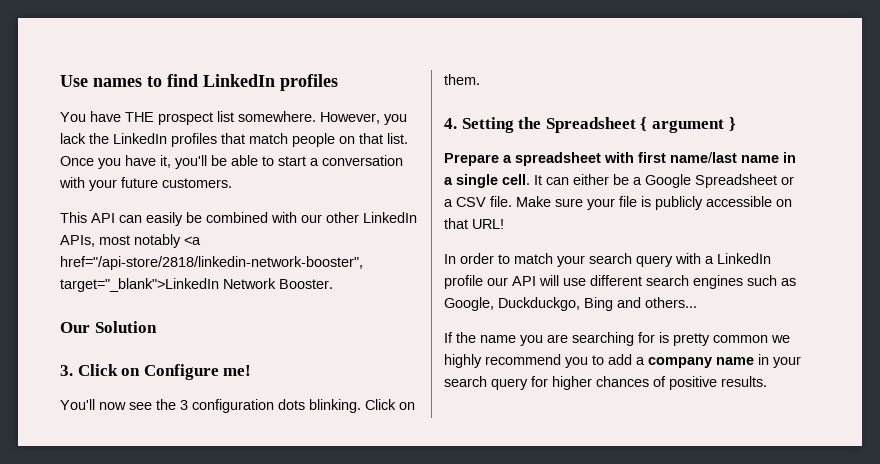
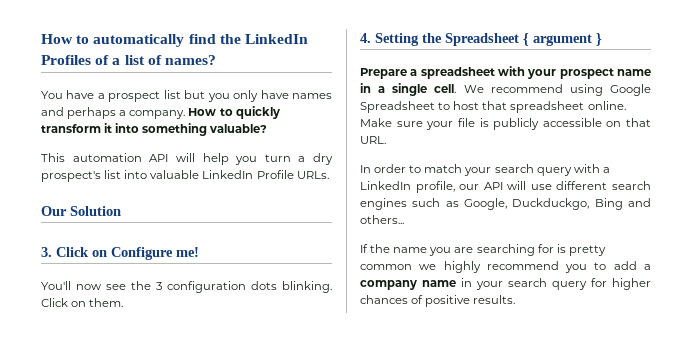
- Use names to find LinkedIn profiles
+ How to automatically find the LinkedIn Profiles of a list of names?
- You have THE prospect list somewhere. However, you lack the LinkedIn profiles that match people on that list. Once you have it, you'll be able to start a conversation with your future customers.
- This API can easily be combined with our other LinkedIn APIs, most notably <a href="/api-store/2818/linkedin-network-booster", target="_blank">LinkedIn Network Booster.
+ You have a prospect list but you only have names and perhaps a company. How to quickly transform it into something valuable?
+ This automation API will help you turn a dry prospect's list into valuable LinkedIn Profile URLs.
- Prepare a spreadsheet with first name/last name in a single cell.
+ Prepare a spreadsheet with your prospect name in a single cell.
- It can either be a Google Spreadsheet or a CSV file.
+ We recommend using Google Spreadsheet to host that spreadsheet online.
- Make sure your file is publicly accessible on that URL!
+ Make sure your file is publicly accessible on that URL.
- In order to match your search query with a LinkedIn profile our API will use different search engines such as Google, Duckduckgo, Bing and others...
+ In order to match your search query with a LinkedIn profile, our API will use different search engines such as Google, Duckduckgo, Bing and others...

